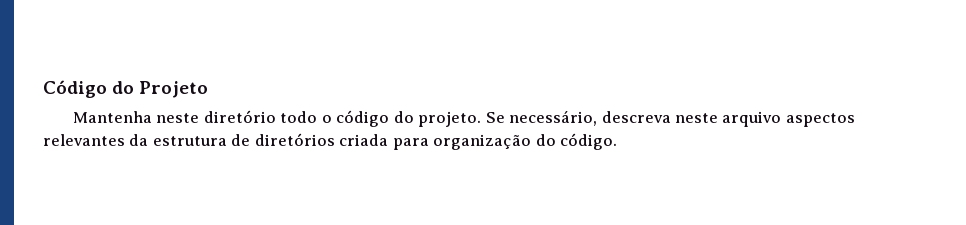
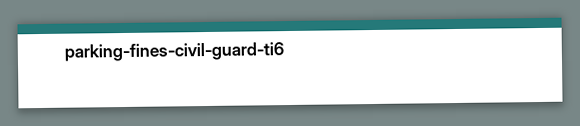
- Código do Projeto
- Mantenha neste diretório todo o código do projeto. Se necessário, descreva neste arquivo aspectos relevantes da estrutura de diretórios criada para organização do código.
+ parking-fines-civil-guard-ti6

